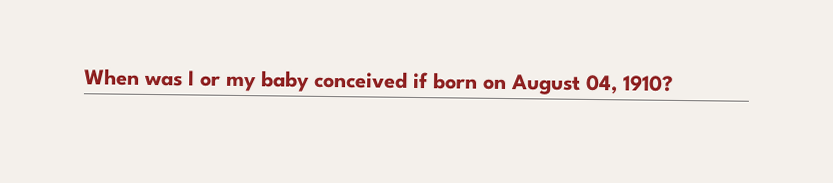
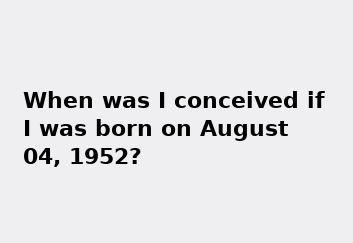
- When was I or my baby conceived if born on August 04, 1910?
+ When was I conceived if I was born on August 04, 1952?

